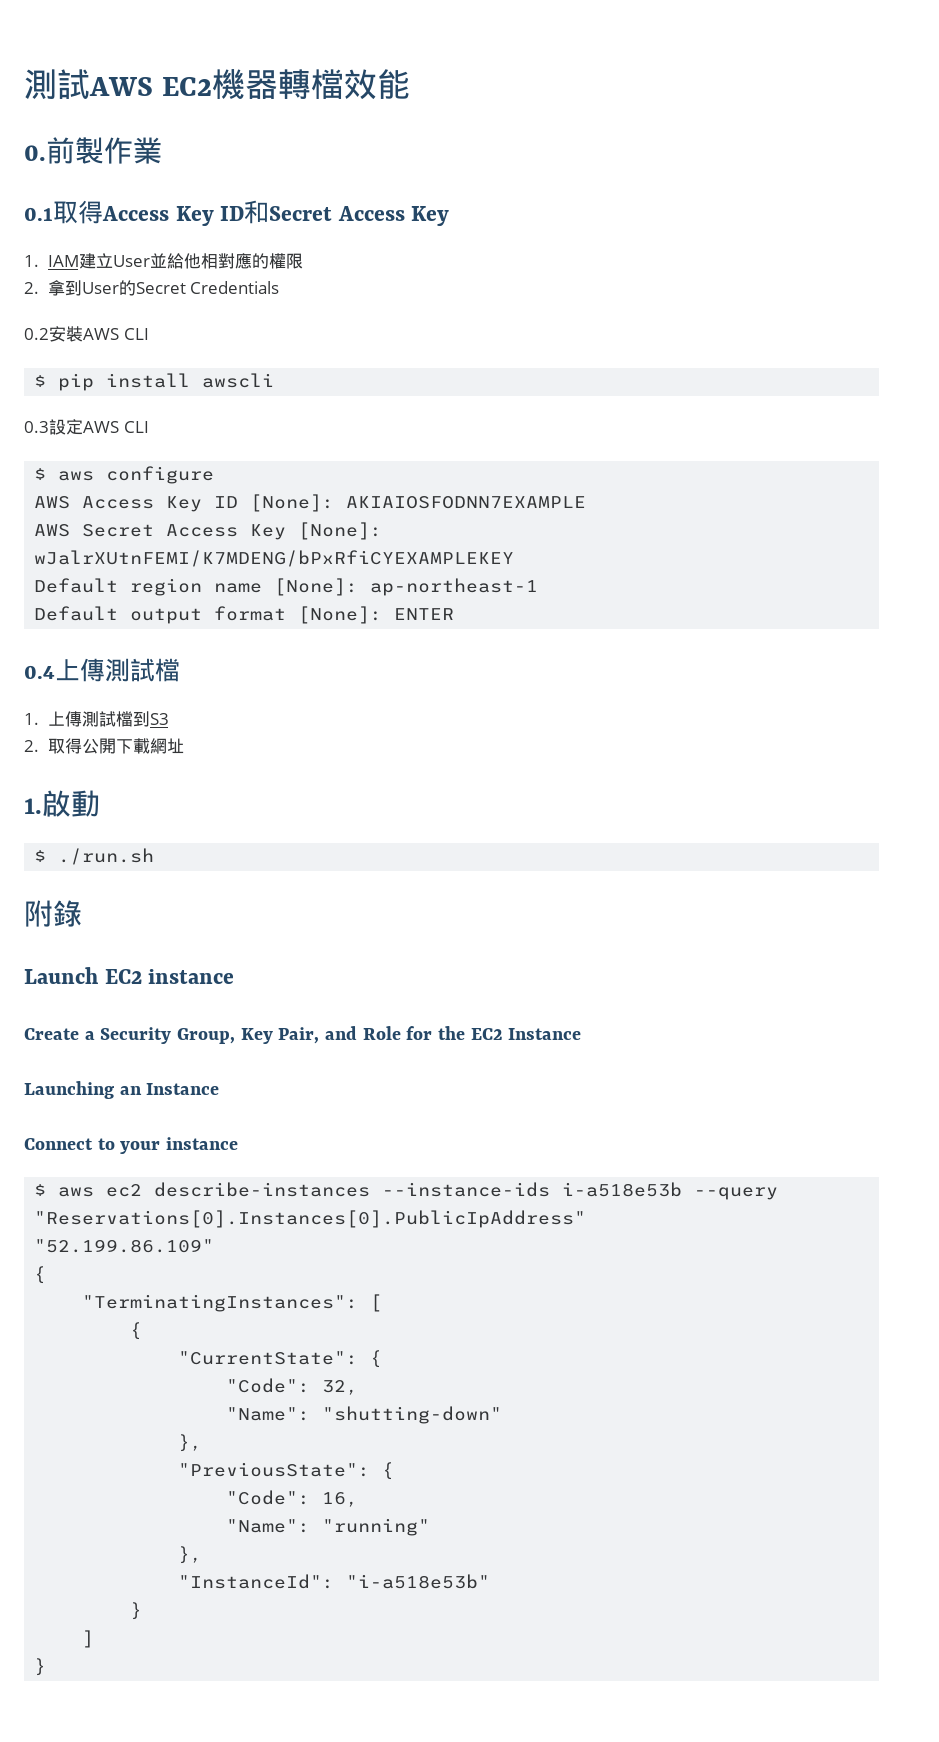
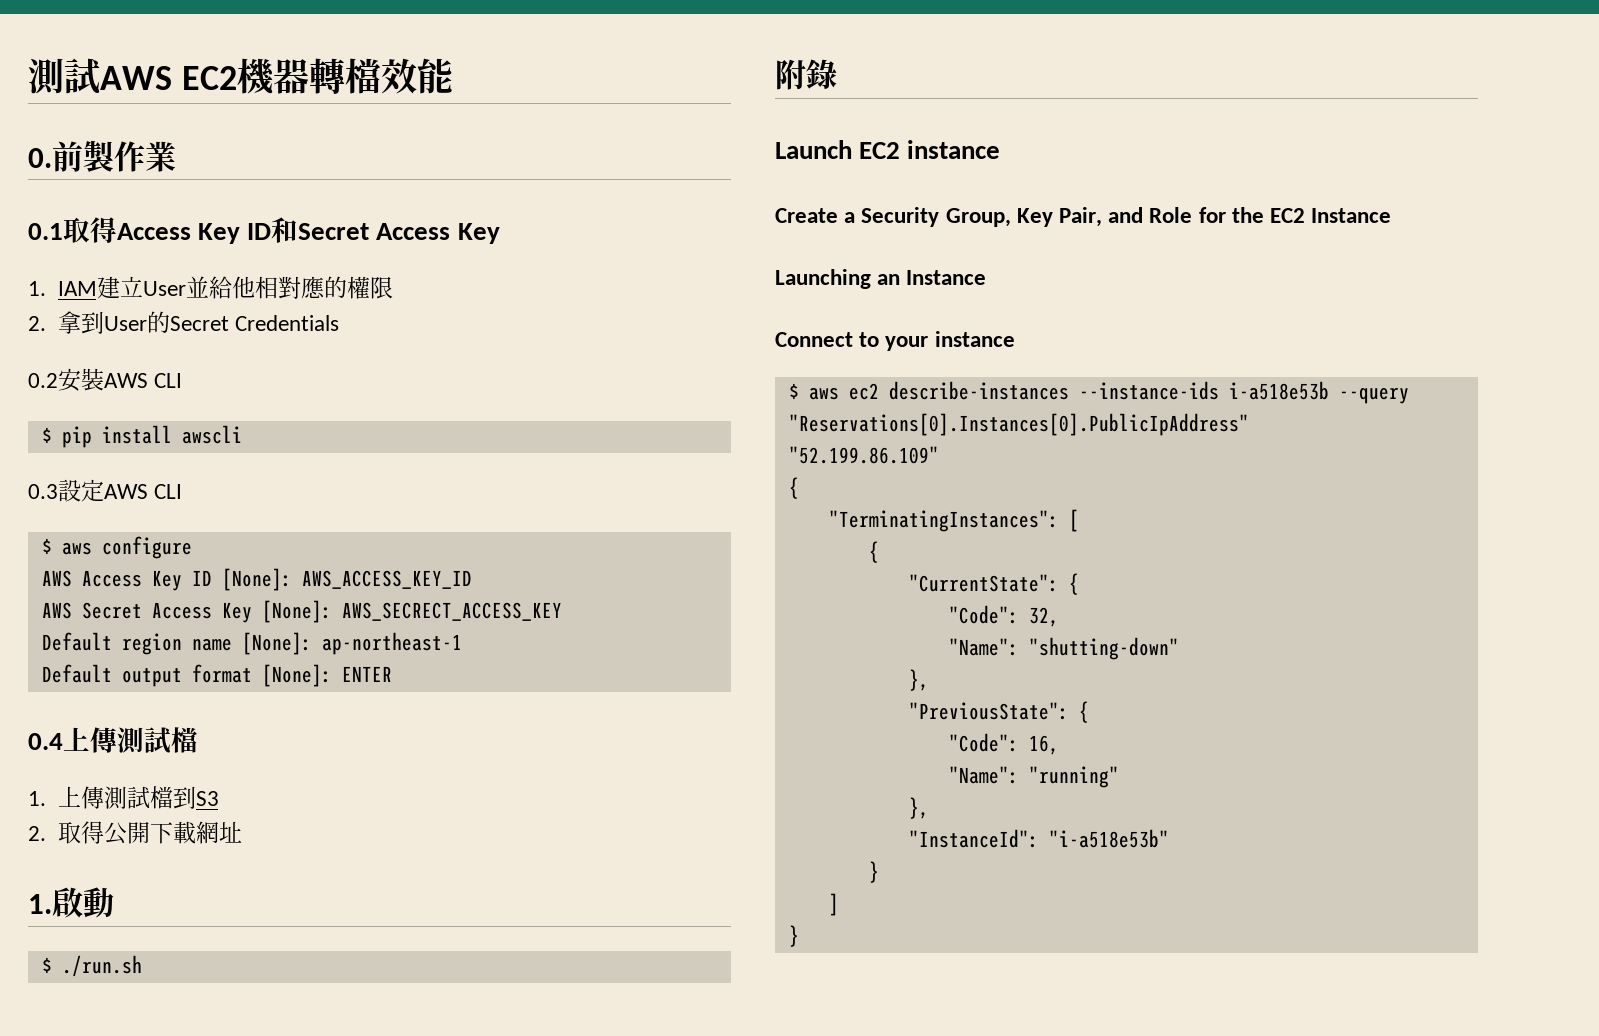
- AWS Access Key ID [None]: AKIAIOSFODNN7EXAMPLE
+ AWS Access Key ID [None]: AWS_ACCESS_KEY_ID
- AWS Secret Access Key [None]: wJalrXUtnFEMI/K7MDENG/bPxRfiCYEXAMPLEKEY
+ AWS Secret Access Key [None]: AWS_SECRECT_ACCESS_KEY

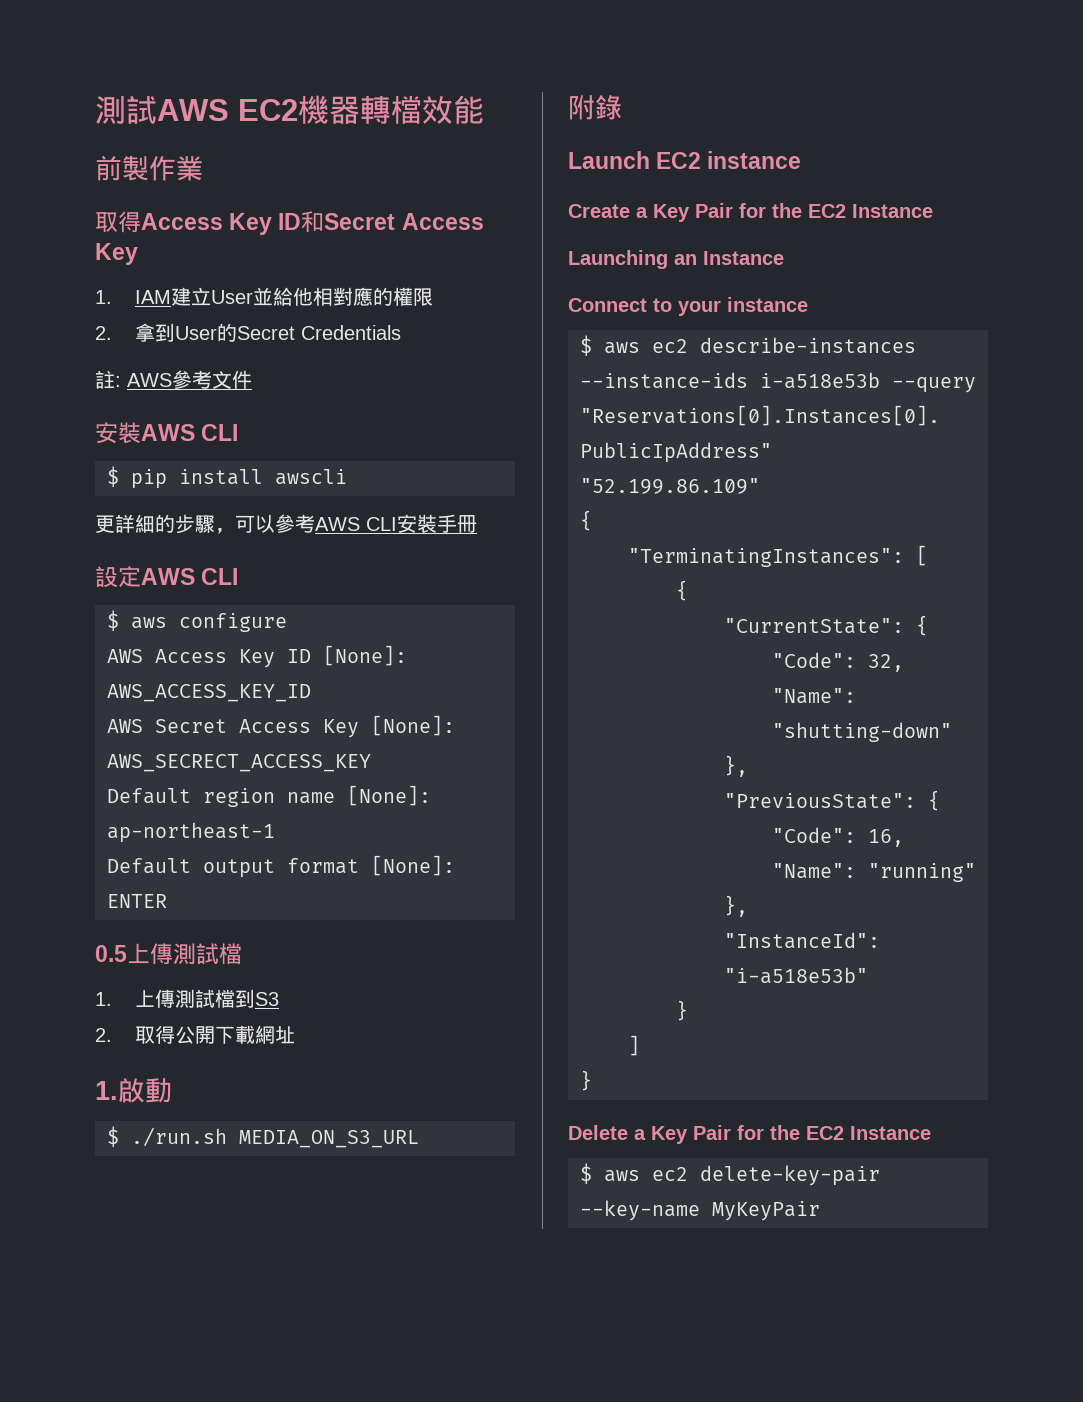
- 0.前製作業
+ 前製作業
- 0.1取得Access Key ID和Secret Access Key
+ 取得Access Key ID和Secret Access Key
- 0.2安裝AWS CLI
+ 註: AWS參考文件
+ 安裝AWS CLI
- 0.3設定AWS CLI
+ 更詳細的步驟，可以參考AWS CLI安裝手冊
+ 設定AWS CLI
- 0.4上傳測試檔
+ 0.5上傳測試檔
- $ ./run.sh
+ $ ./run.sh MEDIA_ON_S3_URL
- Create a Security Group, Key Pair, and Role for the EC2 Instance
+ Create a Key Pair for the EC2 Instance
+ Delete a Key Pair for the EC2 Instance
+ $ aws ec2 delete-key-pair --key-name MyKeyPair

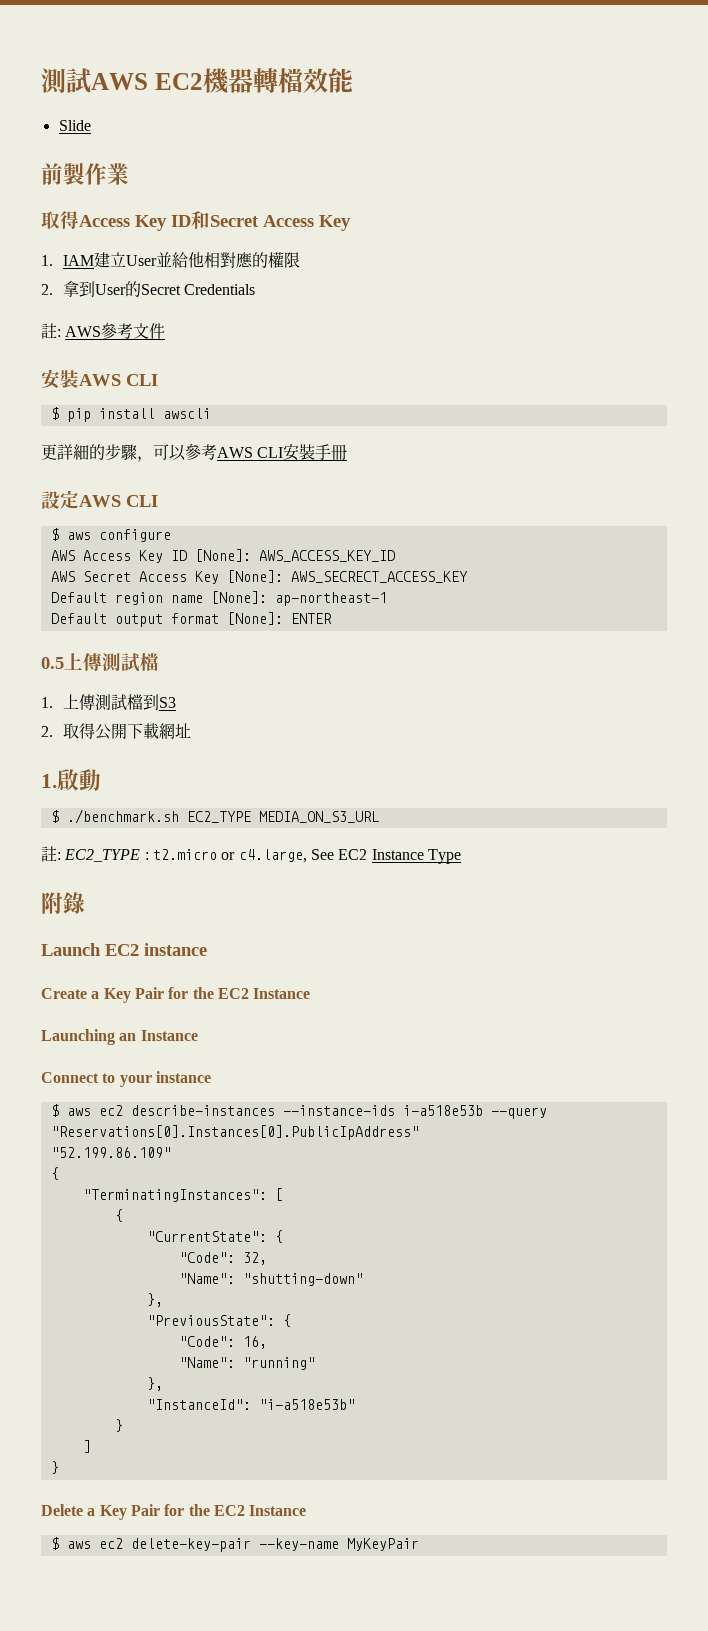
+ Slide
- $ ./run.sh MEDIA_ON_S3_URL
+ $ ./benchmark.sh EC2_TYPE MEDIA_ON_S3_URL
+ 註: EC2_TYPE : t2.micro or c4.large, See EC2 Instance Type

